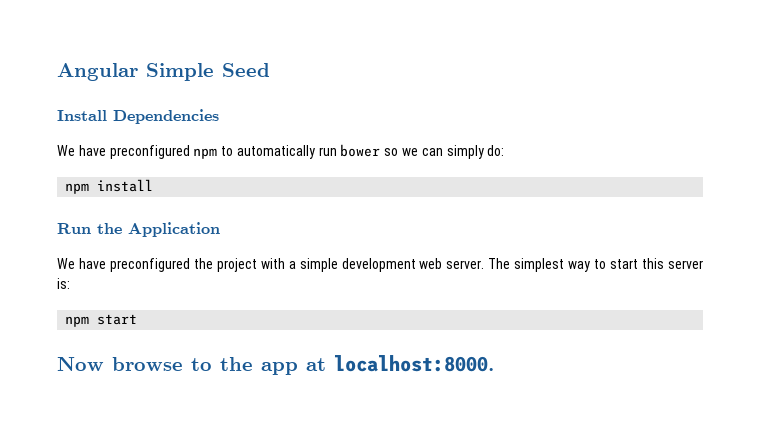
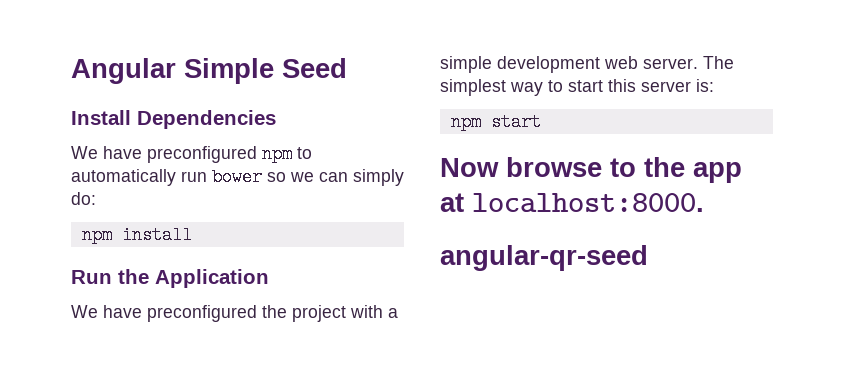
+ angular-qr-seed

